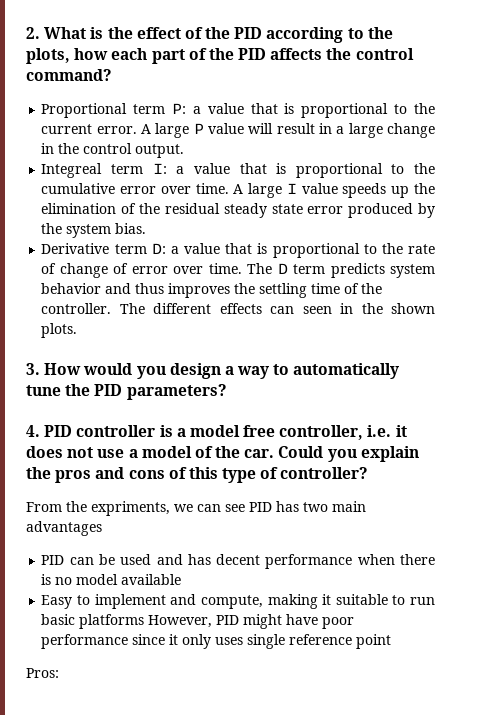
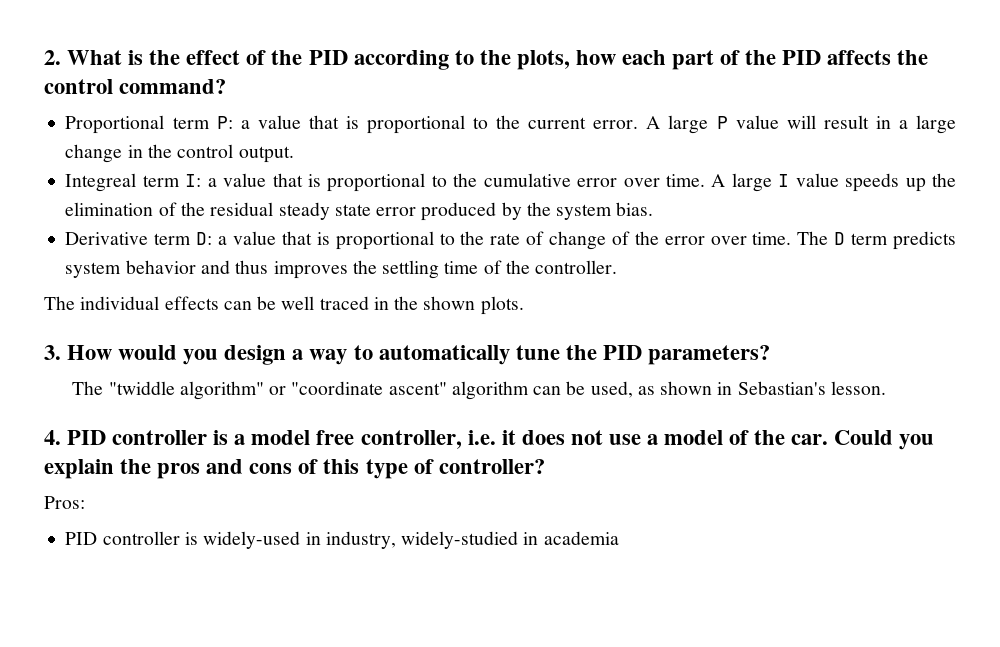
- Derivative term D: a value that is proportional to the rate of change of error over time.
+ Derivative term D: a value that is proportional to the rate of change of the error over time.
- The D term predicts system behavior and thus improves the settling time of the controller. The different effects can seen in the shown plots.
+ The D term predicts system behavior and thus improves the settling time of the controller.
+ The individual effects can be well traced in the shown plots.
+ The "twiddle algorithm" or "coordinate ascent" algorithm can be used, as shown in Sebastian's lesson.
- From the expriments, we can see PID has two main advantages
- PID can be used and has decent performance when there is no model available
- Easy to implement and compute, making it suitable to run basic platforms However, PID might have poor performance since it only uses single reference point
  Pros:
+ PID controller is widely-used in industry, widely-studied in academia

